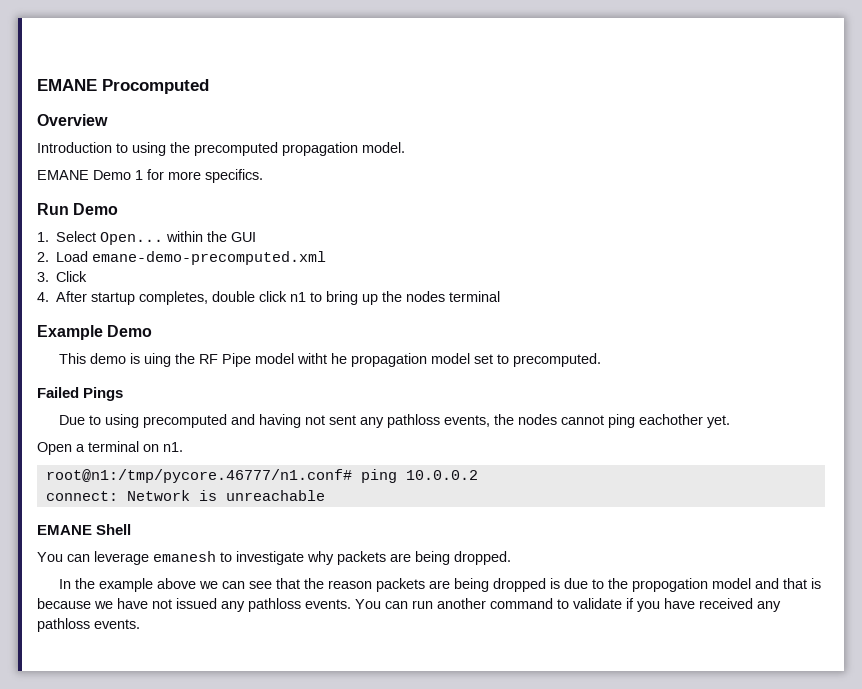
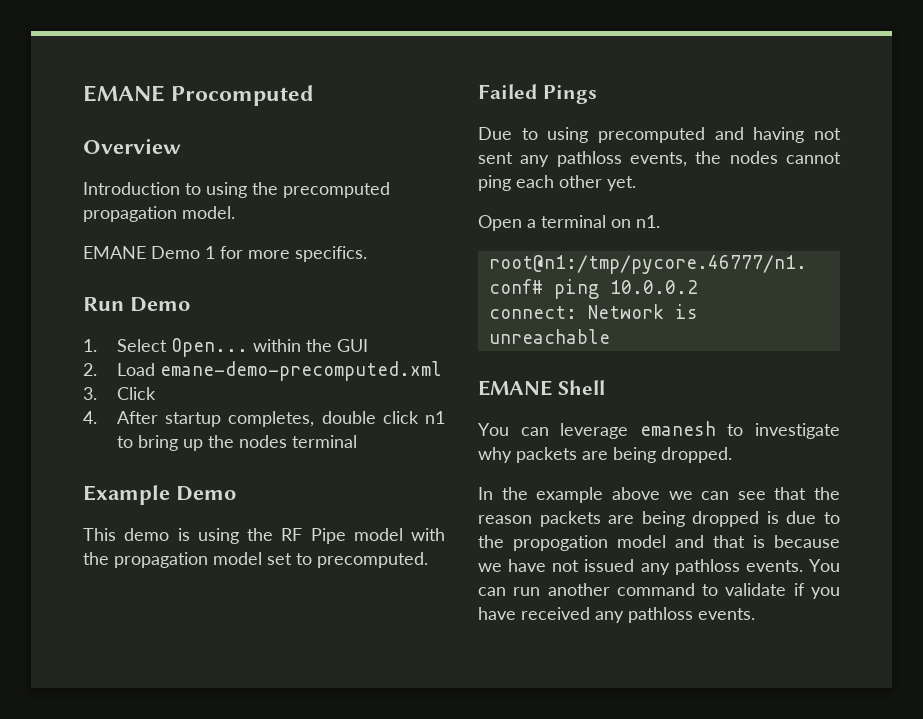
- This demo is uing the RF Pipe model witht he propagation model set to precomputed.
+ This demo is using the RF Pipe model with the propagation model set to precomputed.
- Due to using precomputed and having not sent any pathloss events, the nodes cannot ping eachother yet.
+ Due to using precomputed and having not sent any pathloss events, the nodes cannot ping each other yet.

